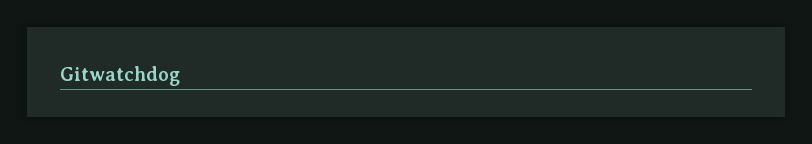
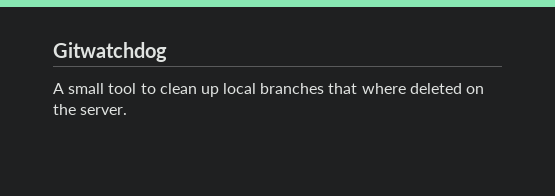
+ A small tool to clean up local branches that where deleted on the server.

